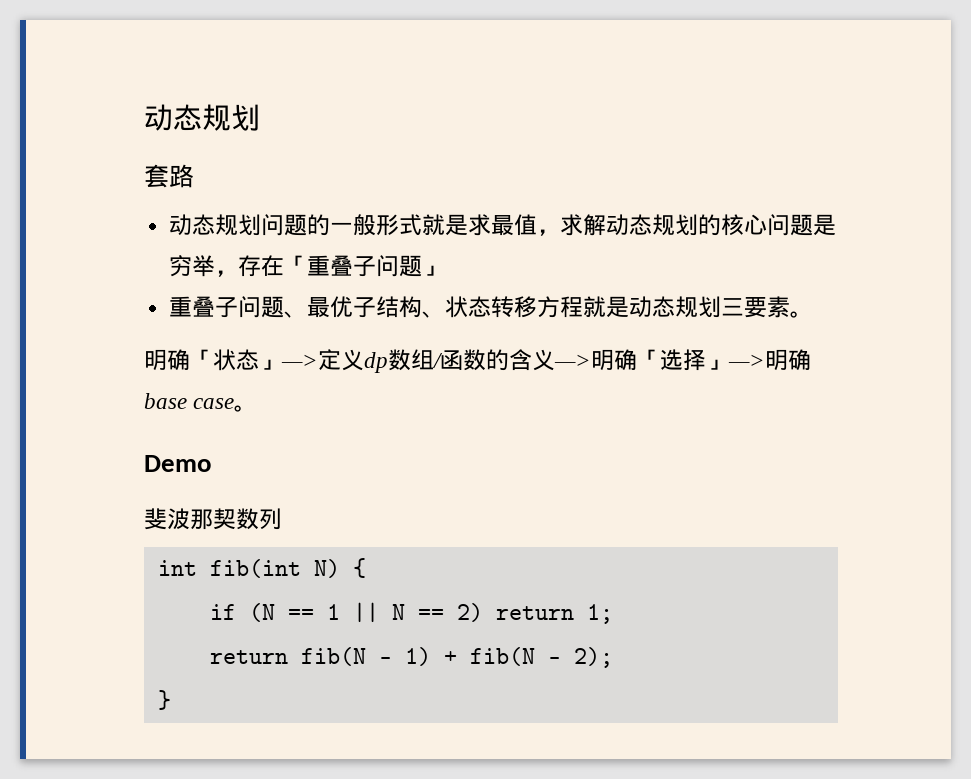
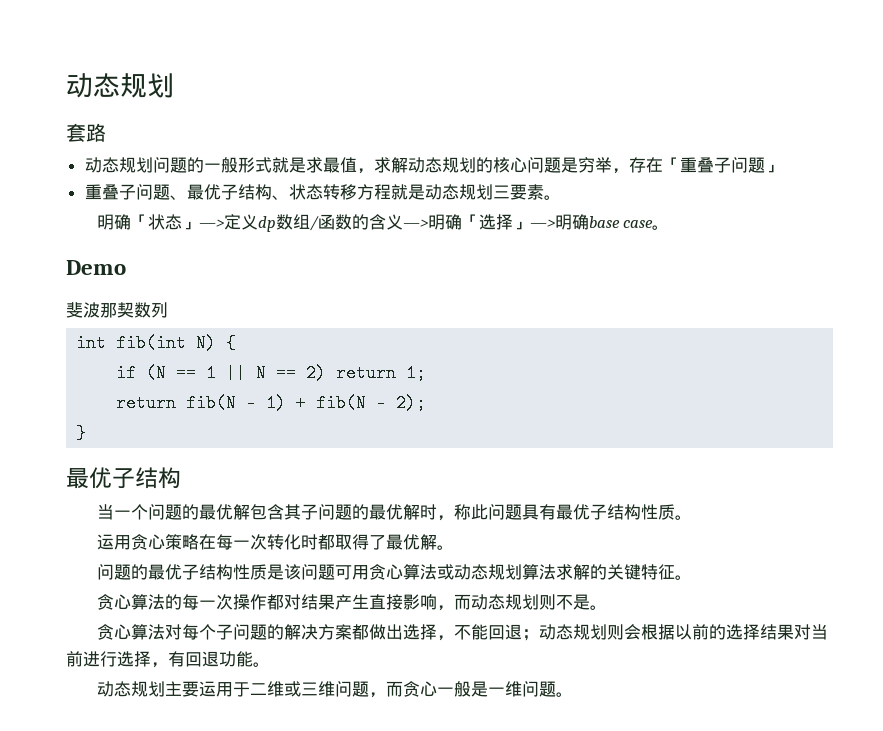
  }
+ 最优子结构
+ 当一个问题的最优解包含其子问题的最优解时，称此问题具有最优子结构性质。
+ 运用贪心策略在每一次转化时都取得了最优解。
+ 问题的最优子结构性质是该问题可用贪心算法或动态规划算法求解的关键特征。
+ 贪心算法的每一次操作都对结果产生直接影响，而动态规划则不是。
+ 贪心算法对每个子问题的解决方案都做出选择，不能回退；动态规划则会根据以前的选择结果对当前进行选择，有回退功能。
+ 动态规划主要运用于二维或三维问题，而贪心一般是一维问题。

